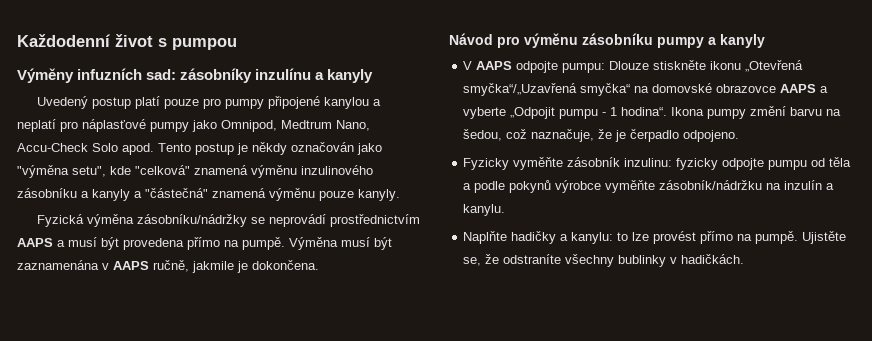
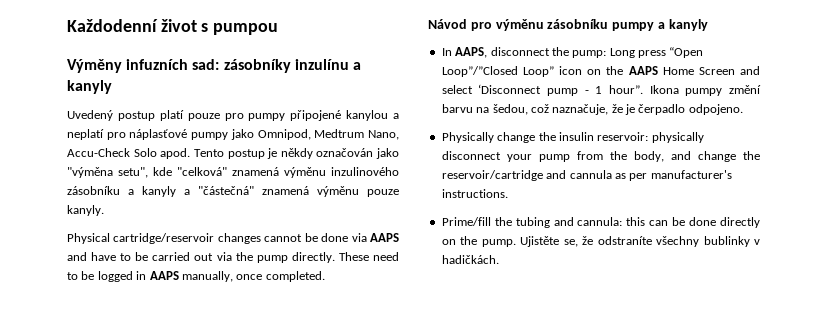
- Fyzická výměna zásobníku/nádržky se neprovádí prostřednictvím AAPS a musí být provedena přímo na pumpě. Výměna musí být zaznamenána v AAPS ručně, jakmile je dokončena.
+ Physical cartridge/reservoir changes cannot be done via AAPS and have to be carried out via the pump directly. These need to be logged in AAPS manually, once completed.
- V AAPS odpojte pumpu: Dlouze stiskněte ikonu „Otevřená smyčka“/„Uzavřená smyčka“ na domovské obrazovce AAPS a vyberte „Odpojit pumpu - 1 hodina“.
+ In AAPS, disconnect the pump: Long press “Open Loop”/”Closed Loop” icon on the AAPS Home Screen and select ‘Disconnect pump - 1 hour”.
- Fyzicky vyměňte zásobník inzulinu: fyzicky odpojte pumpu od těla a podle pokynů výrobce vyměňte zásobník/nádržku na inzulín a kanylu.
- Naplňte hadičky a kanylu: to lze provést přímo na pumpě.
+ Physically change the insulin reservoir: physically disconnect your pump from the body, and change the reservoir/cartridge and cannula as per manufacturer's instructions.
+ Prime/fill the tubing and cannula: this can be done directly on the pump.

